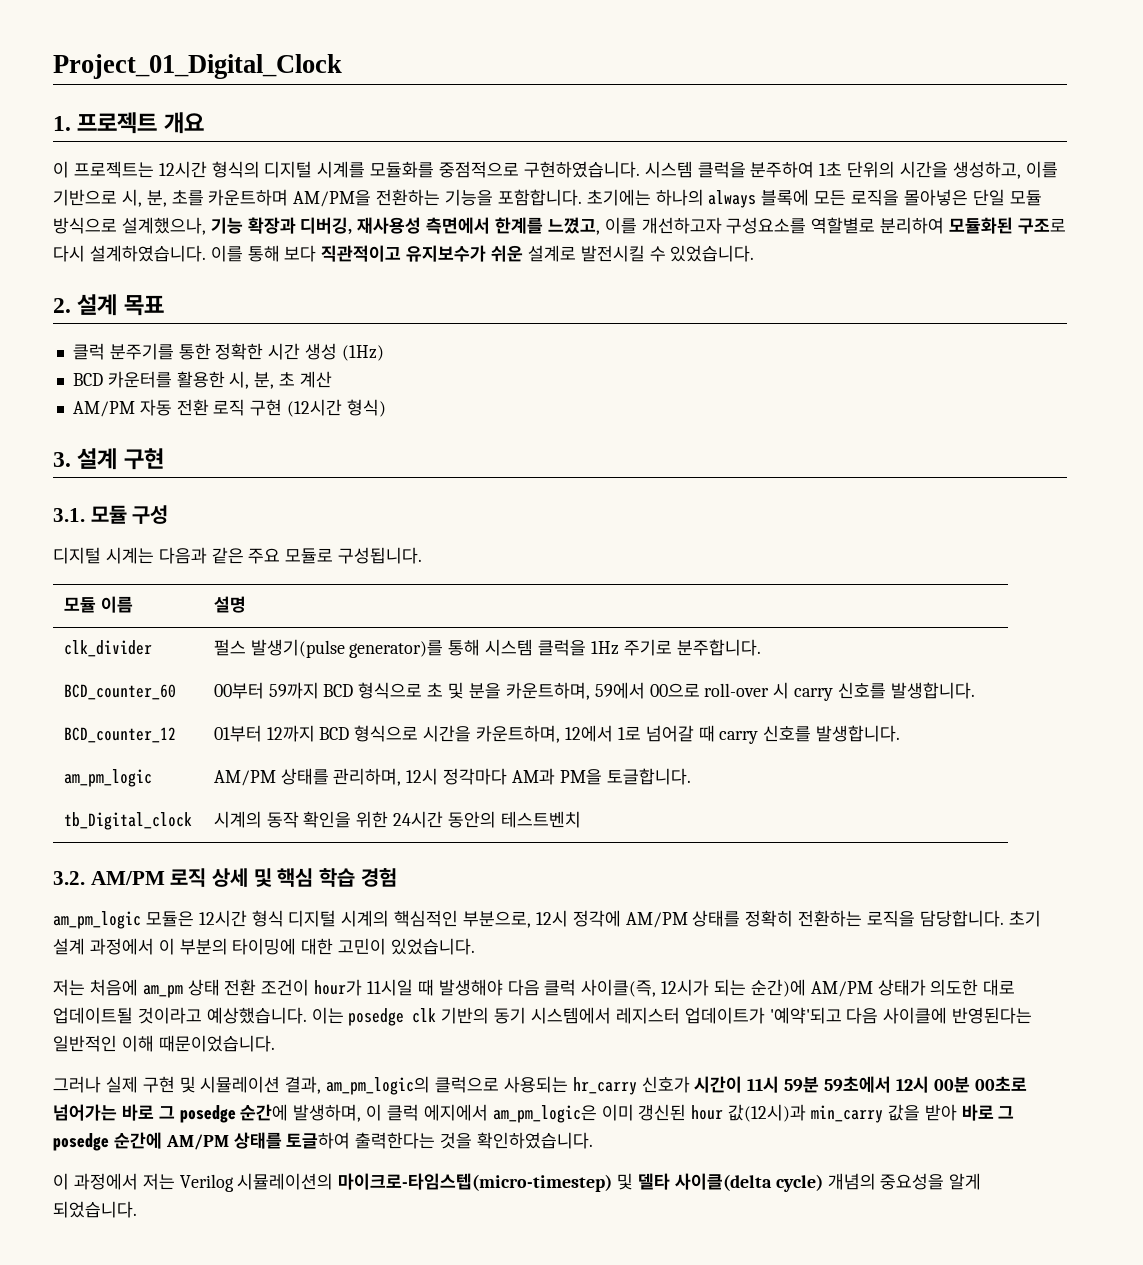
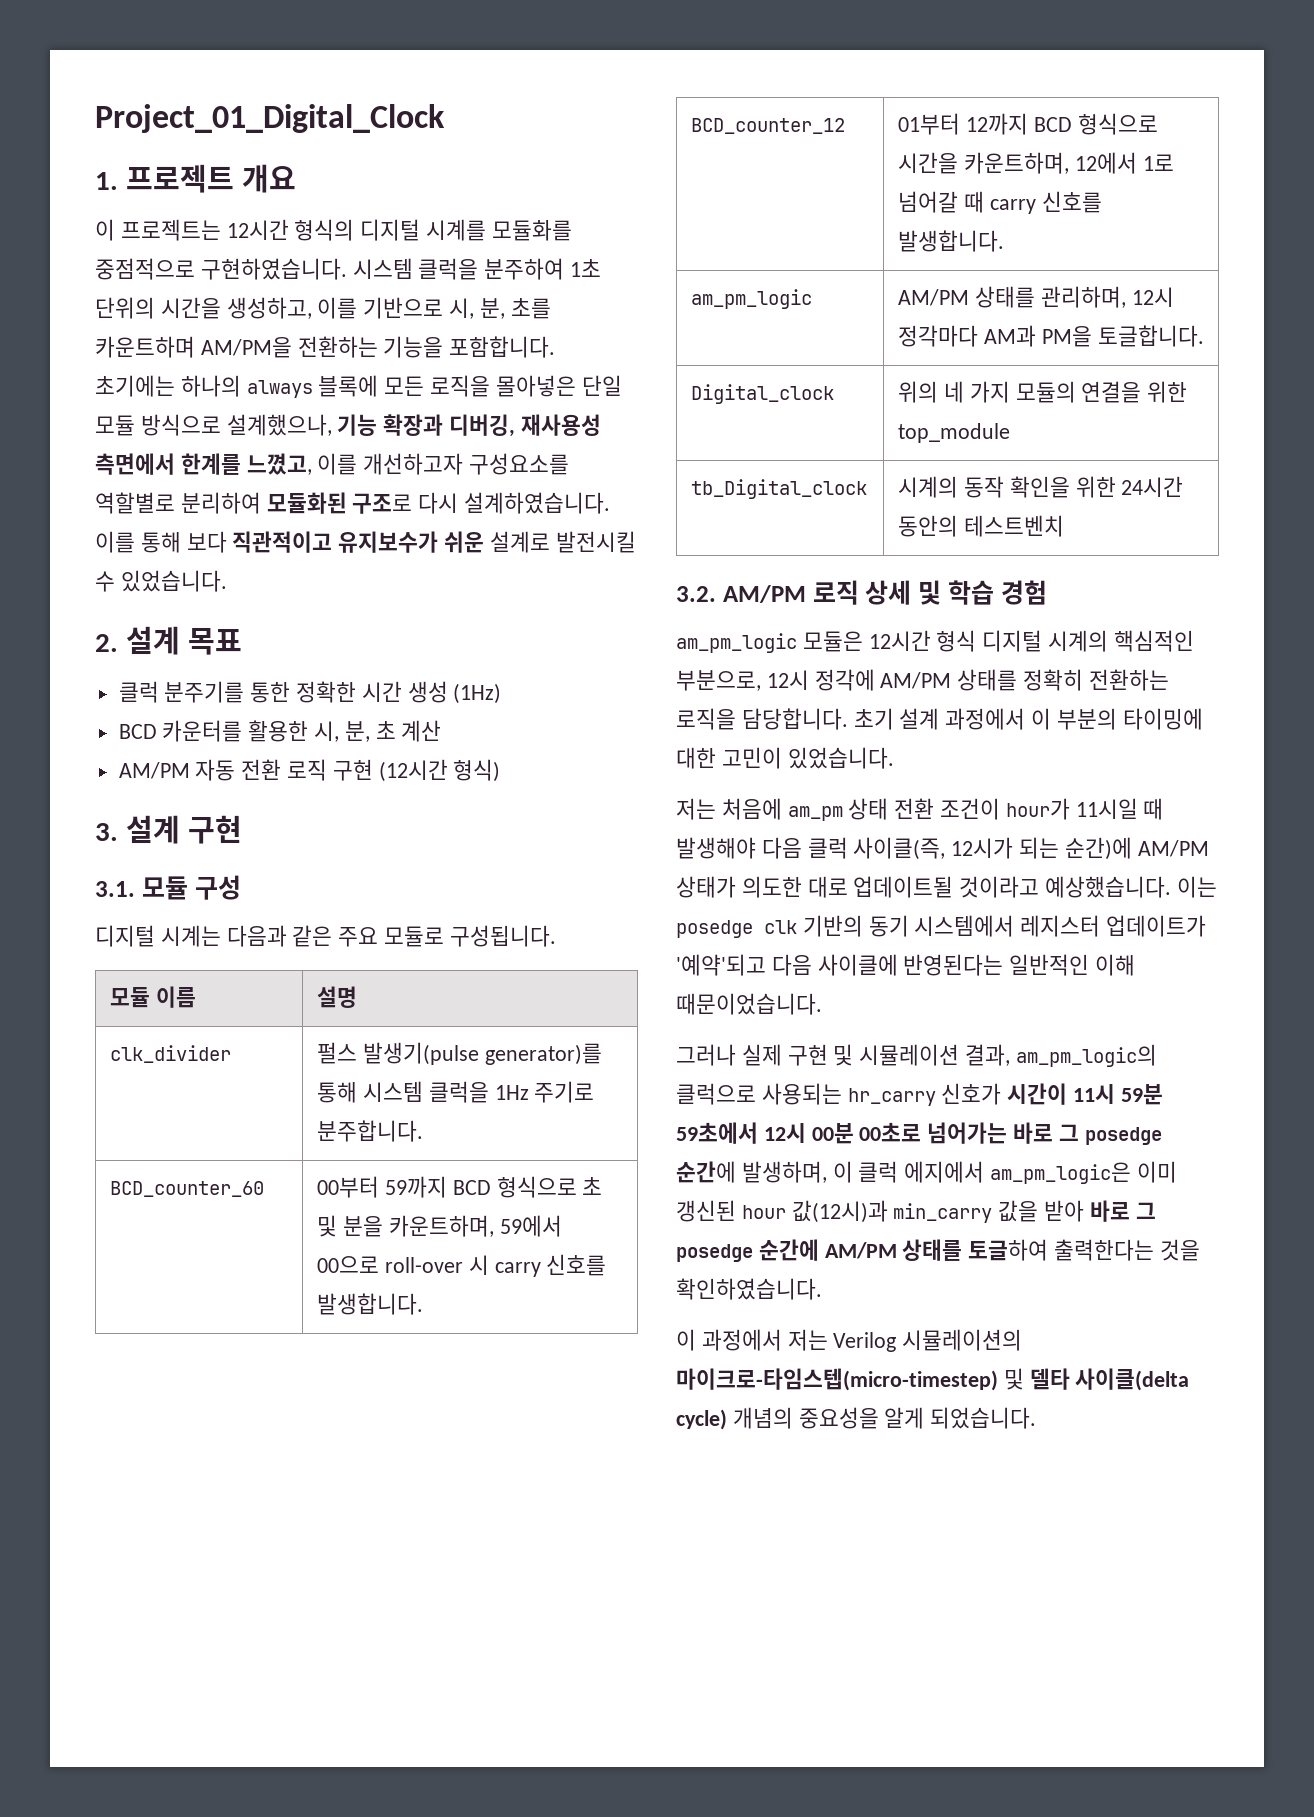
+ Digital_clock | 위의 네 가지 모듈의 연결을 위한 top_module
- 3.2. AM/PM 로직 상세 및 핵심 학습 경험
+ 3.2. AM/PM 로직 상세 및 학습 경험

